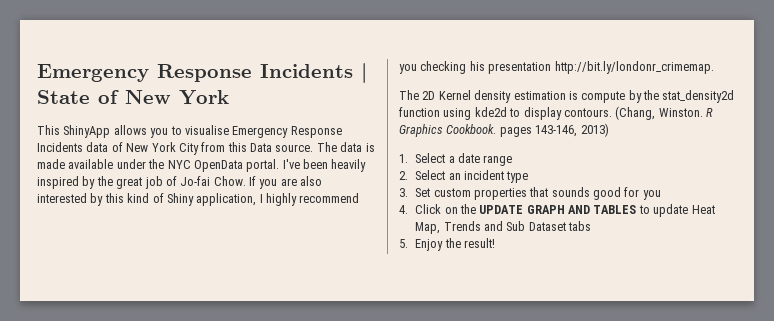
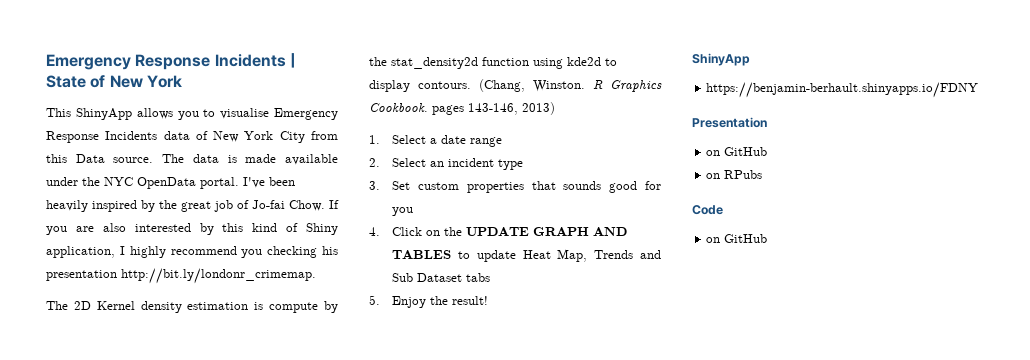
  5. Enjoy the result!
+ ShinyApp
+ https://benjamin-berhault.shinyapps.io/FDNY
+ Presentation
+ on GitHub
+ on RPubs
+ Code
+ on GitHub

